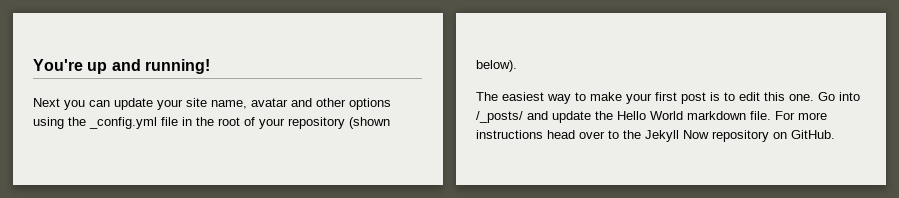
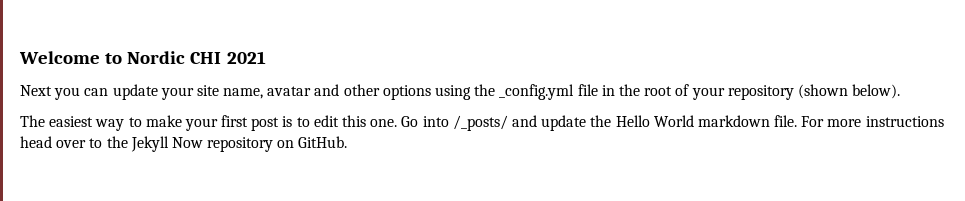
- You're up and running!
+ Welcome to Nordic CHI 2021

